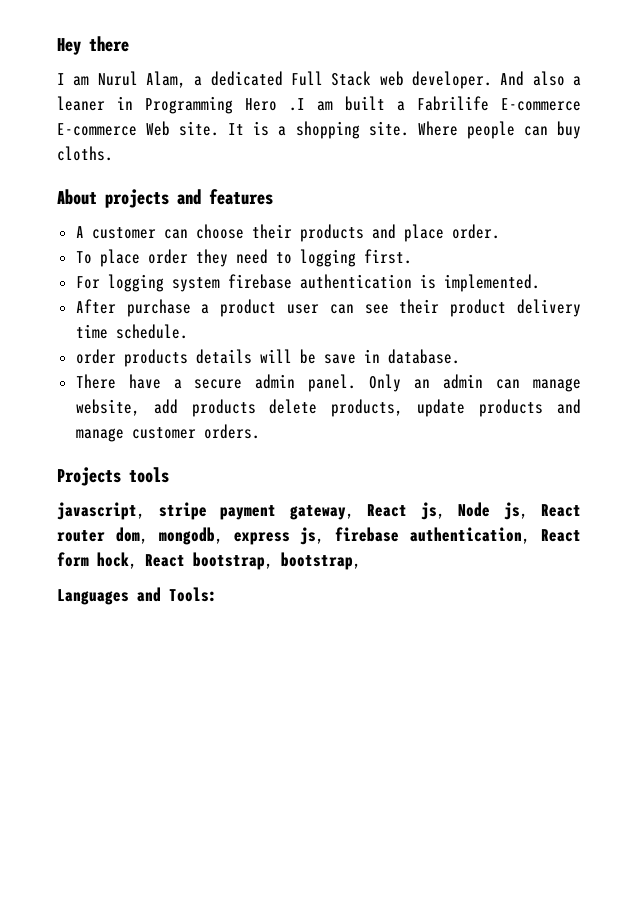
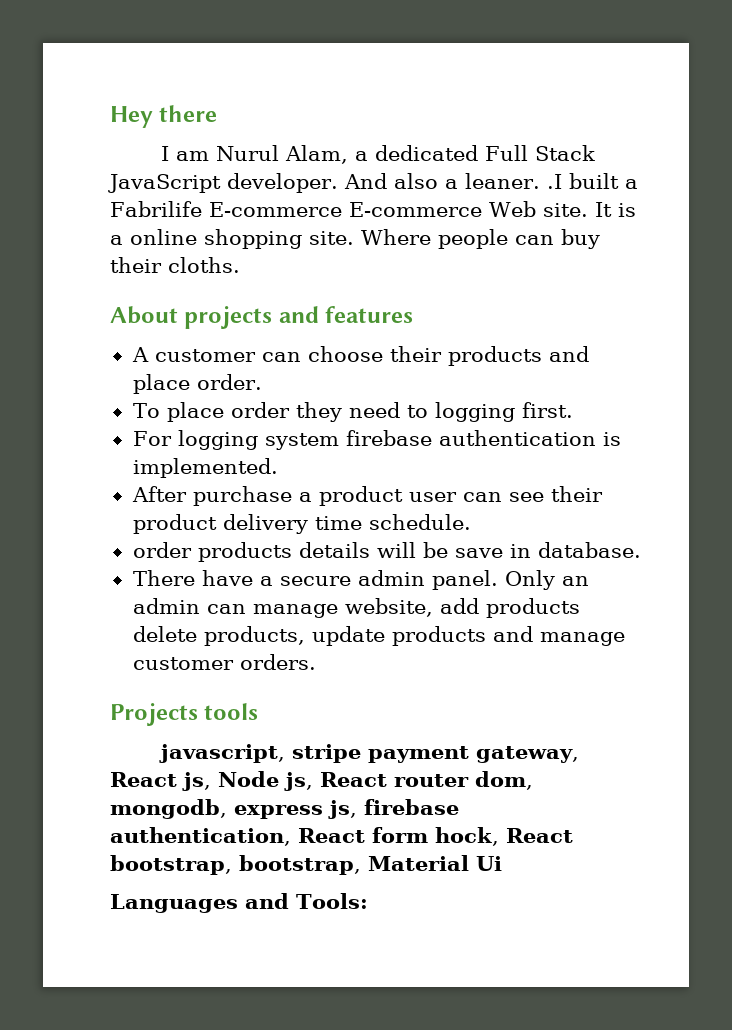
- I am Nurul Alam, a dedicated Full Stack web developer.
+ I am Nurul Alam, a dedicated Full Stack JavaScript developer.
- And also a leaner in Programming Hero .I am built a Fabrilife E-commerce E-commerce Web site.
+ And also a leaner. .I built a Fabrilife E-commerce E-commerce Web site.
- It is a shopping site.
+ It is a online shopping site.
- Where people can buy cloths.
+ Where people can buy their cloths.
- javascript, stripe payment gateway, React js, Node js, React router dom, mongodb, express js, firebase authentication, React form hock, React bootstrap, bootstrap,
+ javascript, stripe payment gateway, React js, Node js, React router dom, mongodb, express js, firebase authentication, React form hock, React bootstrap, bootstrap, Material Ui

